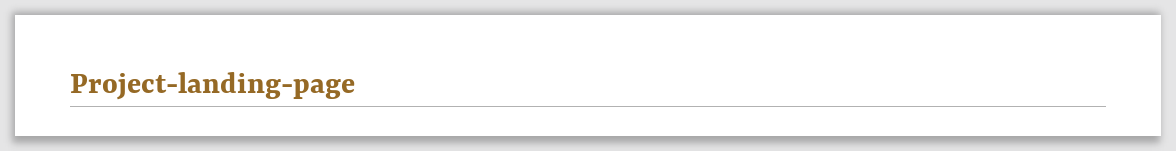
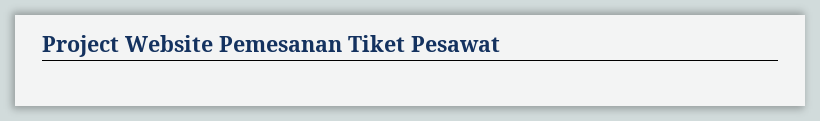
- Project-landing-page
+ Project Website Pemesanan Tiket Pesawat

